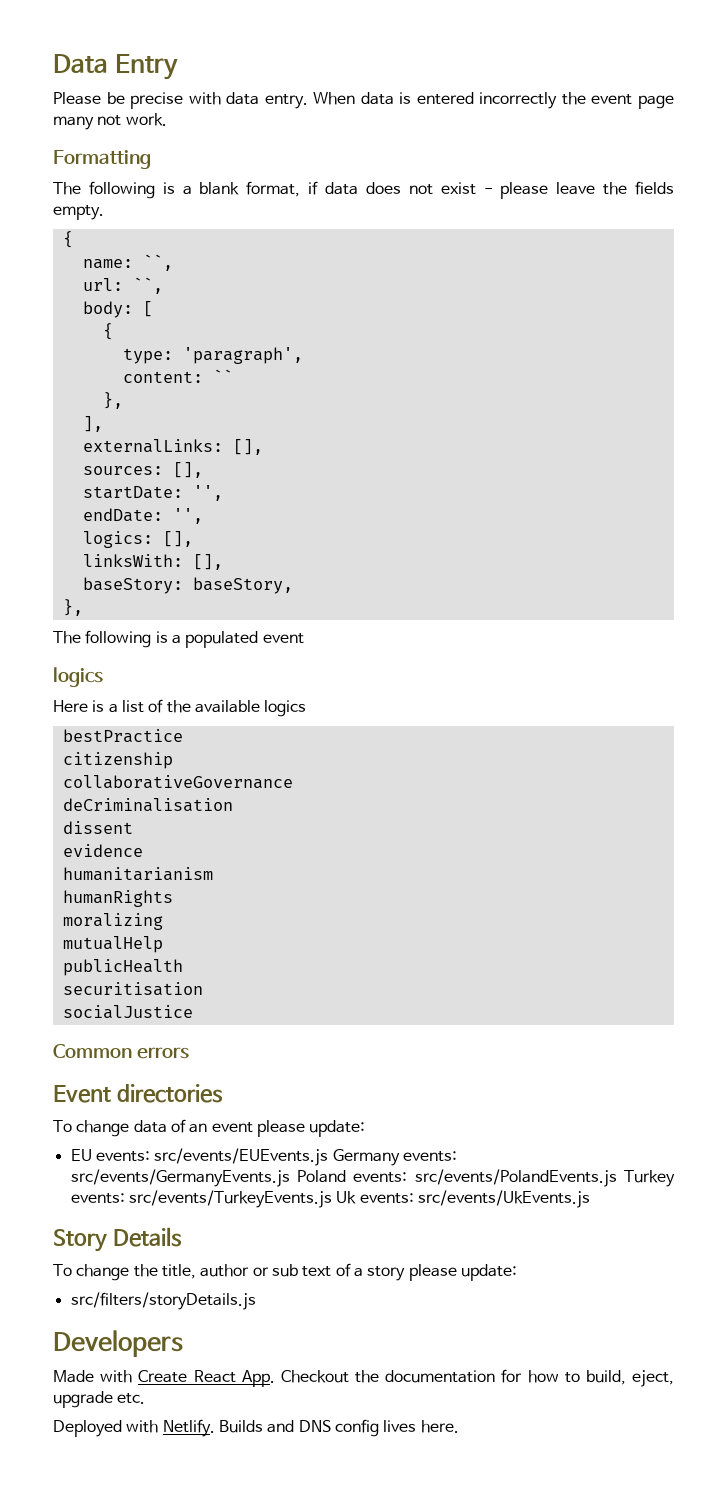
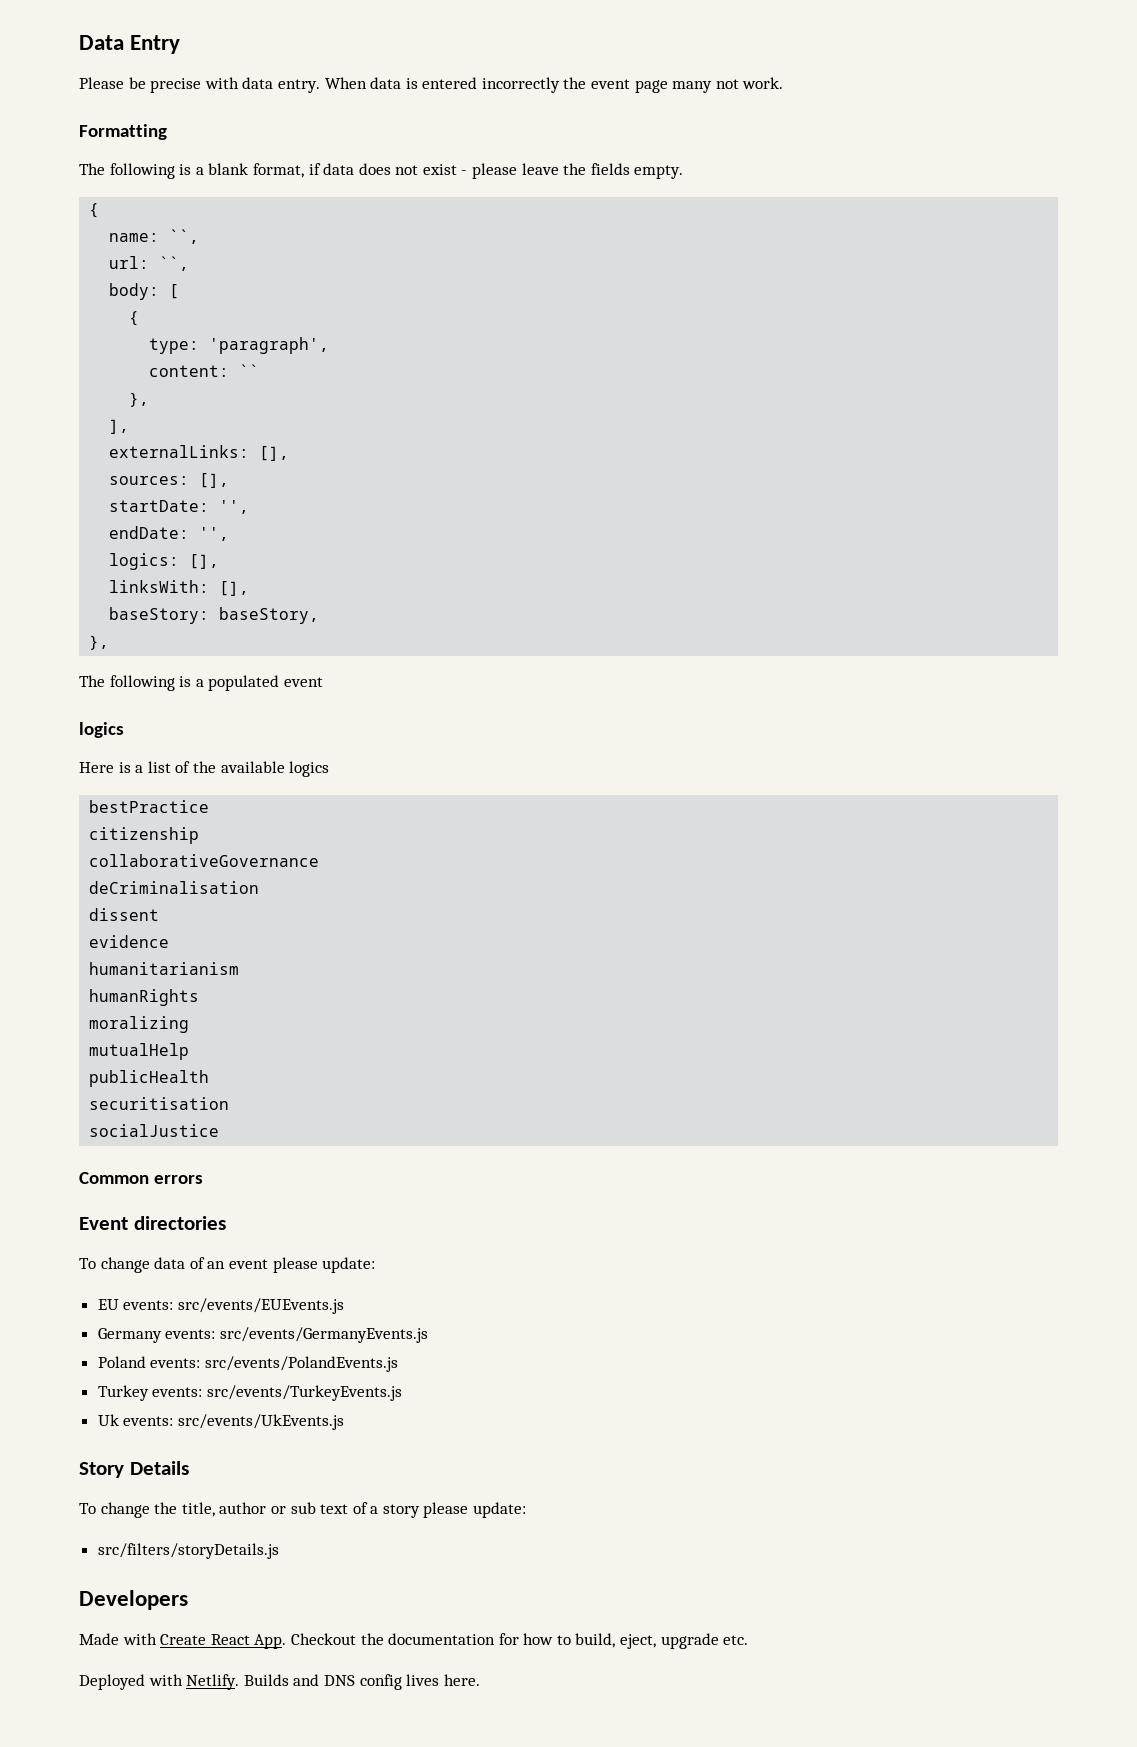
- EU events: src/events/EUEvents.js Germany events: src/events/GermanyEvents.js Poland events: src/events/PolandEvents.js Turkey events: src/events/TurkeyEvents.js Uk events: src/events/UkEvents.js
+ EU events: src/events/EUEvents.js
+ Germany events: src/events/GermanyEvents.js
+ Poland events: src/events/PolandEvents.js
+ Turkey events: src/events/TurkeyEvents.js
+ Uk events: src/events/UkEvents.js

